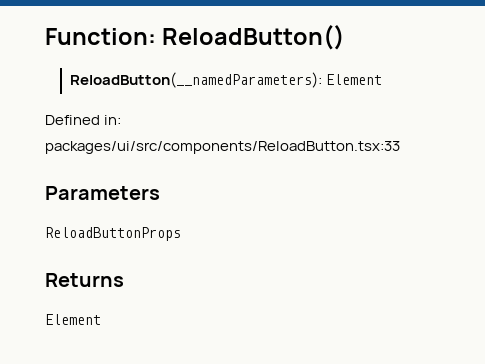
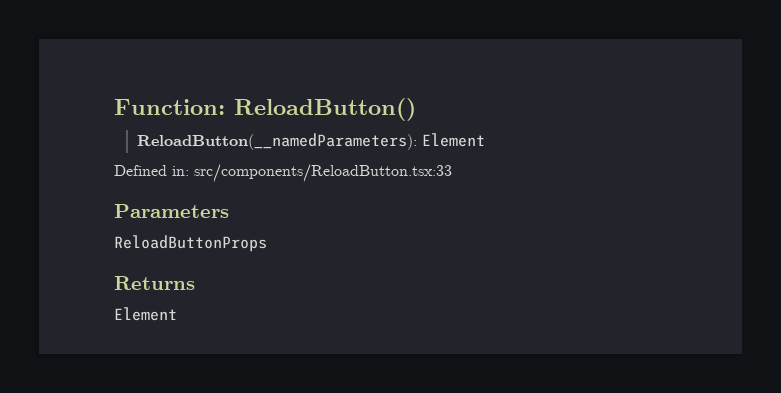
- Defined in: packages/ui/src/components/ReloadButton.tsx:33
+ Defined in: src/components/ReloadButton.tsx:33

